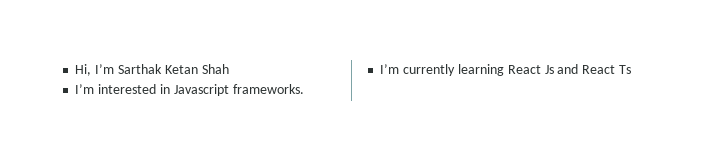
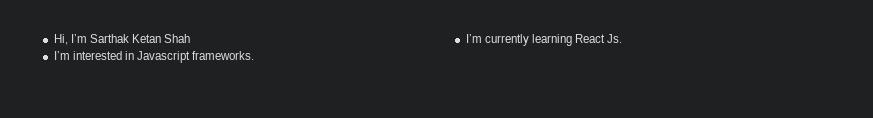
- I’m currently learning React Js and React Ts
+ I’m currently learning React Js.

